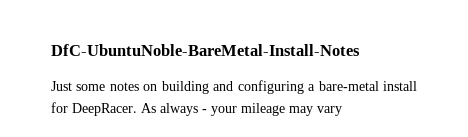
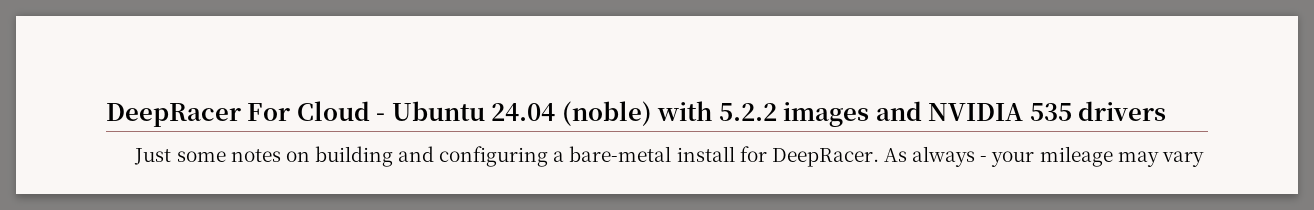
- DfC-UbuntuNoble-BareMetal-Install-Notes
+ DeepRacer For Cloud - Ubuntu 24.04 (noble) with 5.2.2 images and NVIDIA 535 drivers

